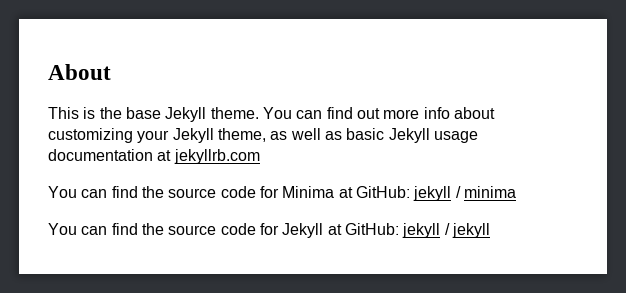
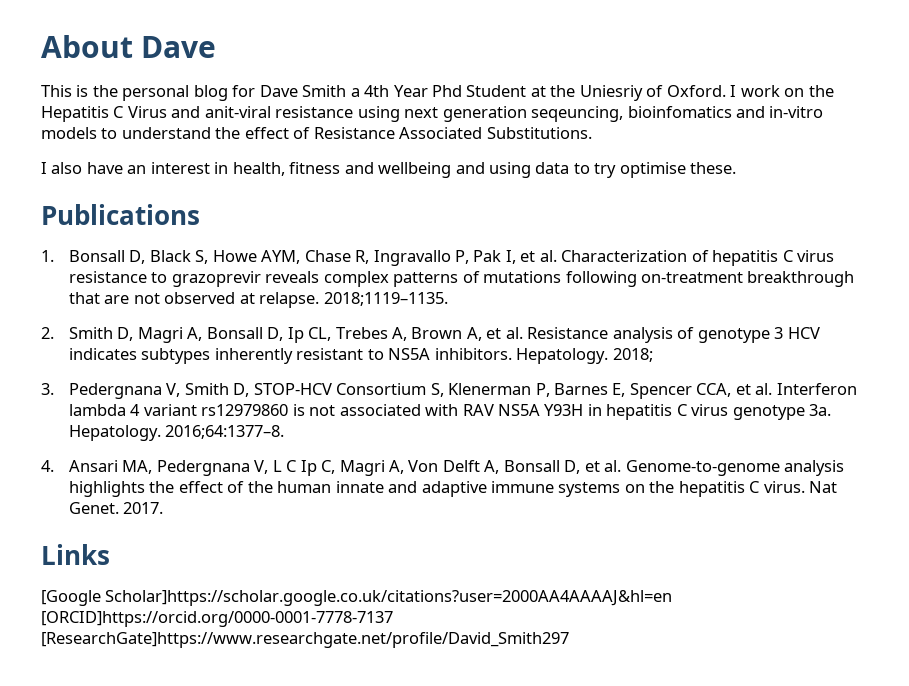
- About
+ About Dave
- This is the base Jekyll theme. You can find out more info about customizing your Jekyll theme, as well as basic Jekyll usage documentation at jekyllrb.com
- You can find the source code for Minima at GitHub: jekyll / minima
- You can find the source code for Jekyll at GitHub: jekyll / jekyll
+ This is the personal blog for Dave Smith a 4th Year Phd Student at the Uniesriy of Oxford. I work on the Hepatitis C Virus and anit-viral resistance using next generation seqeuncing, bioinfomatics and in-vitro models to understand the effect of Resistance Associated Substitutions.
+ I also have an interest in health, fitness and wellbeing and using data to try optimise these.
+ Publications
+ 1. Bonsall D, Black S, Howe AYM, Chase R, Ingravallo P, Pak I, et al. Characterization of hepatitis C virus resistance to grazoprevir reveals complex patterns of mutations following on-treatment breakthrough that are not observed at relapse. 2018;1119–1135.
+ 2. Smith D, Magri A, Bonsall D, Ip CL, Trebes A, Brown A, et al. Resistance analysis of genotype 3 HCV indicates subtypes inherently resistant to NS5A inhibitors. Hepatology. 2018;
+ 3. Pedergnana V, Smith D, STOP-HCV Consortium S, Klenerman P, Barnes E, Spencer CCA, et al. Interferon lambda 4 variant rs12979860 is not associated with RAV NS5A Y93H in hepatitis C virus genotype 3a. Hepatology. 2016;64:1377–8.
+ 4. Ansari MA, Pedergnana V, L C Ip C, Magri A, Von Delft A, Bonsall D, et al. Genome-to-genome analysis highlights the effect of the human innate and adaptive immune systems on the hepatitis C virus. Nat Genet. 2017.
+ Links
+ [Google Scholar]https://scholar.google.co.uk/citations?user=2000AA4AAAAJ&hl=en [ORCID]https://orcid.org/0000-0001-7778-7137 [ResearchGate]https://www.researchgate.net/profile/David_Smith297

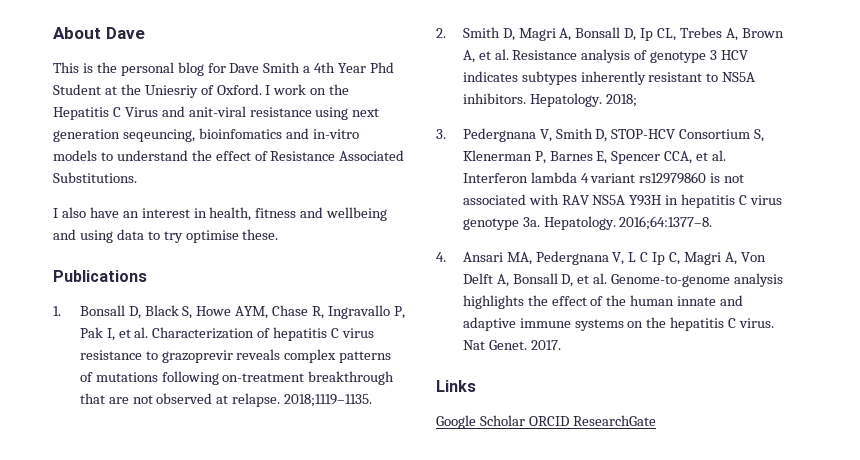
- [Google Scholar]https://scholar.google.co.uk/citations?user=2000AA4AAAAJ&hl=en [ORCID]https://orcid.org/0000-0001-7778-7137 [ResearchGate]https://www.researchgate.net/profile/David_Smith297
+ Google Scholar ORCID ResearchGate

